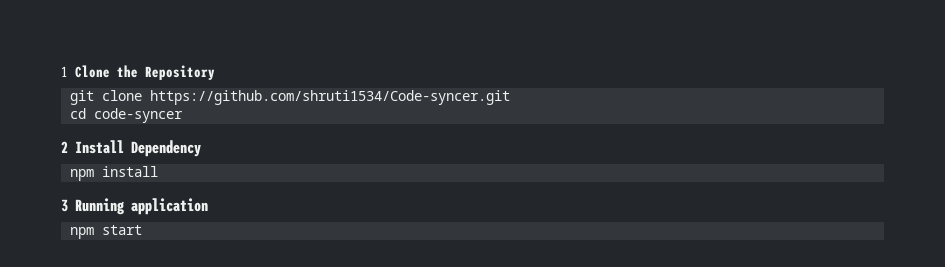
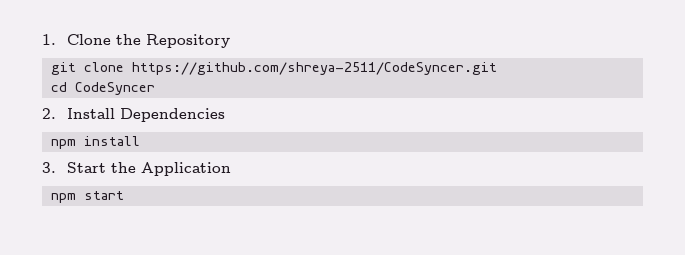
- 1 Clone the Repository
+ 1. Clone the Repository
- git clone https://github.com/shruti1534/Code-syncer.git
+ git clone https://github.com/shreya-2511/CodeSyncer.git
- cd code-syncer
- 2 Install Dependency
+ cd CodeSyncer
+ 2. Install Dependencies
  npm install
- 3 Running application
+ 3. Start the Application

